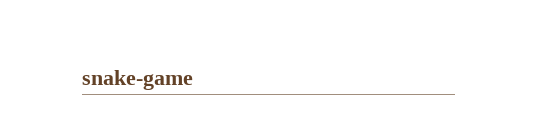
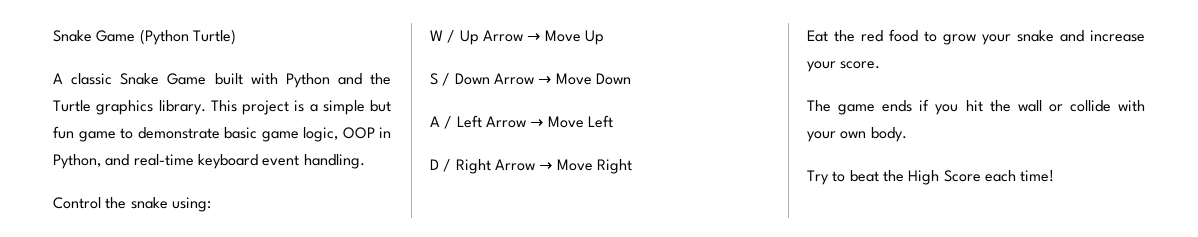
- snake-game
+ Snake Game (Python Turtle)
+ A classic Snake Game built with Python and the Turtle graphics library. This project is a simple but fun game to demonstrate basic game logic, OOP in Python, and real-time keyboard event handling.
+ Control the snake using:
+ W / Up Arrow → Move Up
+ S / Down Arrow → Move Down
+ A / Left Arrow → Move Left
+ D / Right Arrow → Move Right
+ Eat the red food to grow your snake and increase your score.
+ The game ends if you hit the wall or collide with your own body.
+ Try to beat the High Score each time!

